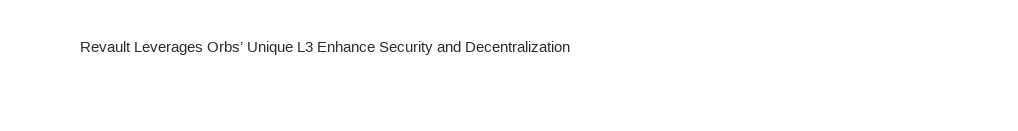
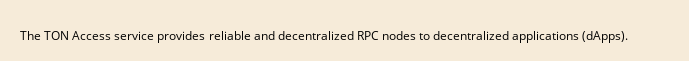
- Revault Leverages Orbs’ Unique L3 Enhance Security and Decentralization
+ The TON Access service provides reliable and decentralized RPC nodes to decentralized applications (dApps).

